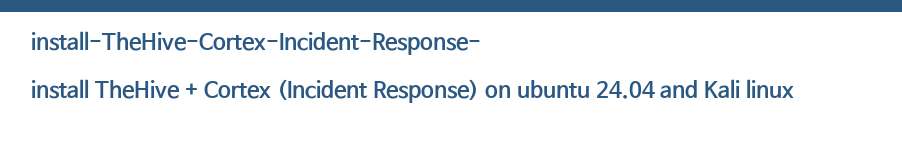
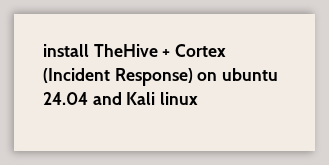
- install-TheHive-Cortex-Incident-Response-

